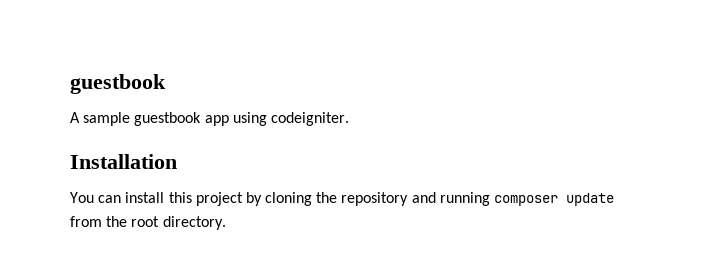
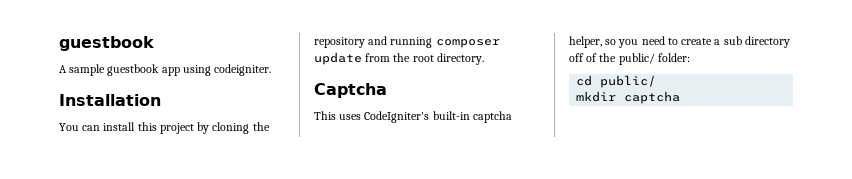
+ Captcha
+ This uses CodeIgniter's built-in captcha helper, so you need to create a sub directory off of the public/ folder:
+ cd public/
+ mkdir captcha

